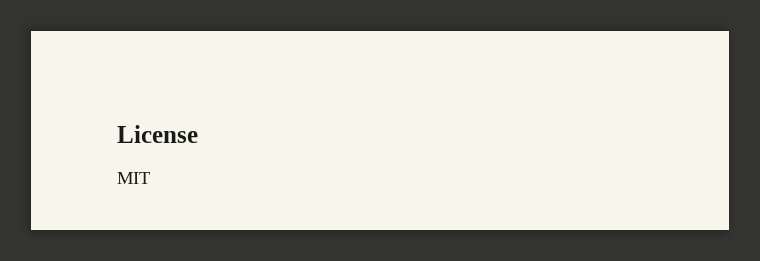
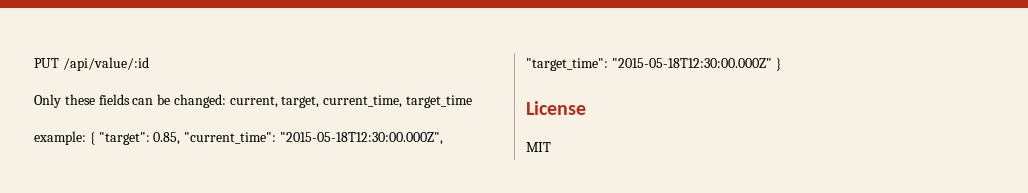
+ PUT /api/value/:id
+ Only these fields can be changed: current, target, current_time, target_time
+ example: { "target": 0.85, "current_time": "2015-05-18T12:30:00.000Z", "target_time": "2015-05-18T12:30:00.000Z" }

